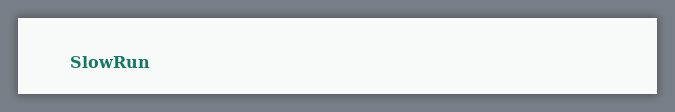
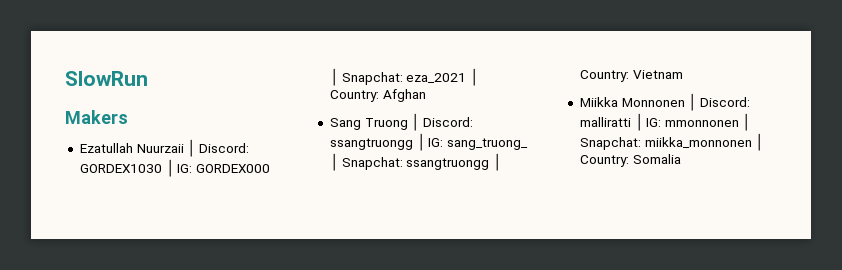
+ Makers
+ Ezatullah Nuurzaii │ Discord: GORDEX1030 │ IG: GORDEX000 │ Snapchat: eza_2021 │ Country: Afghan
+ Sang Truong │ Discord: ssangtruongg │ IG: sang_truong_ │ Snapchat: ssangtruongg │ Country: Vietnam
+ Miikka Monnonen │ Discord: malliratti │ IG: mmonnonen │ Snapchat: miikka_monnonen │ Country: Somalia

